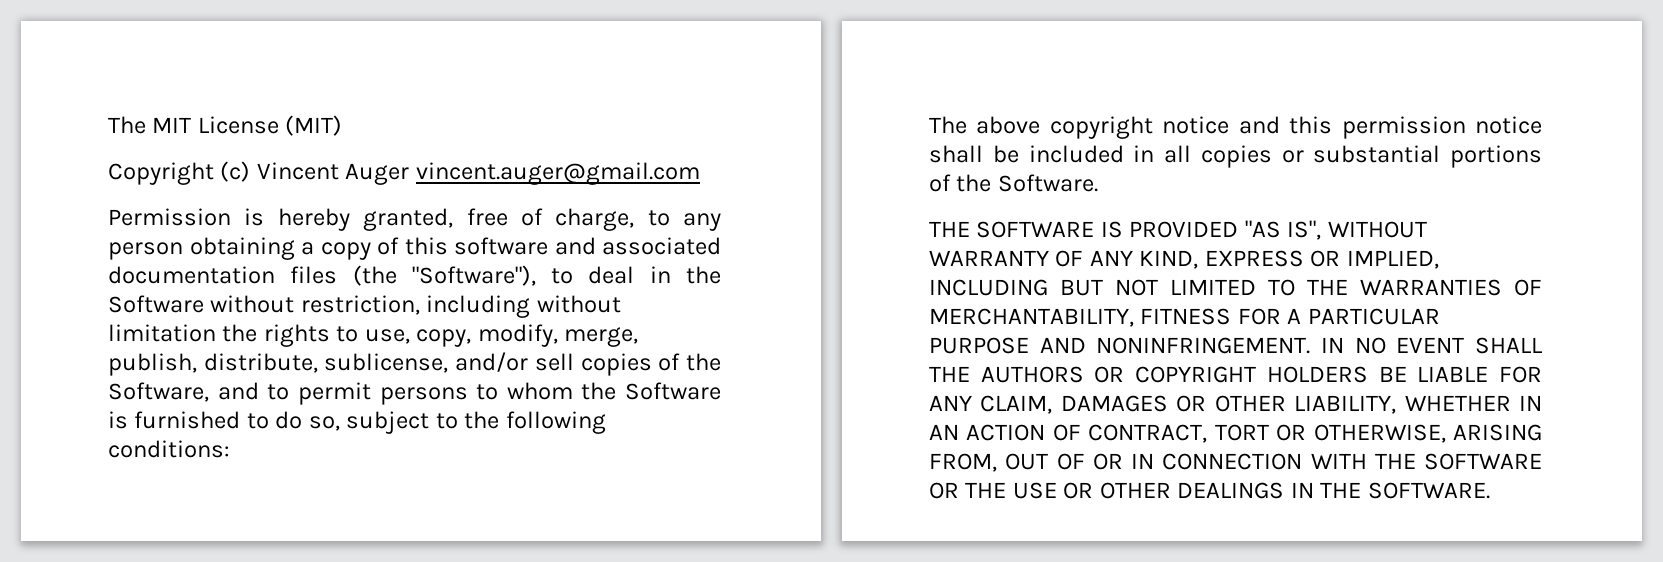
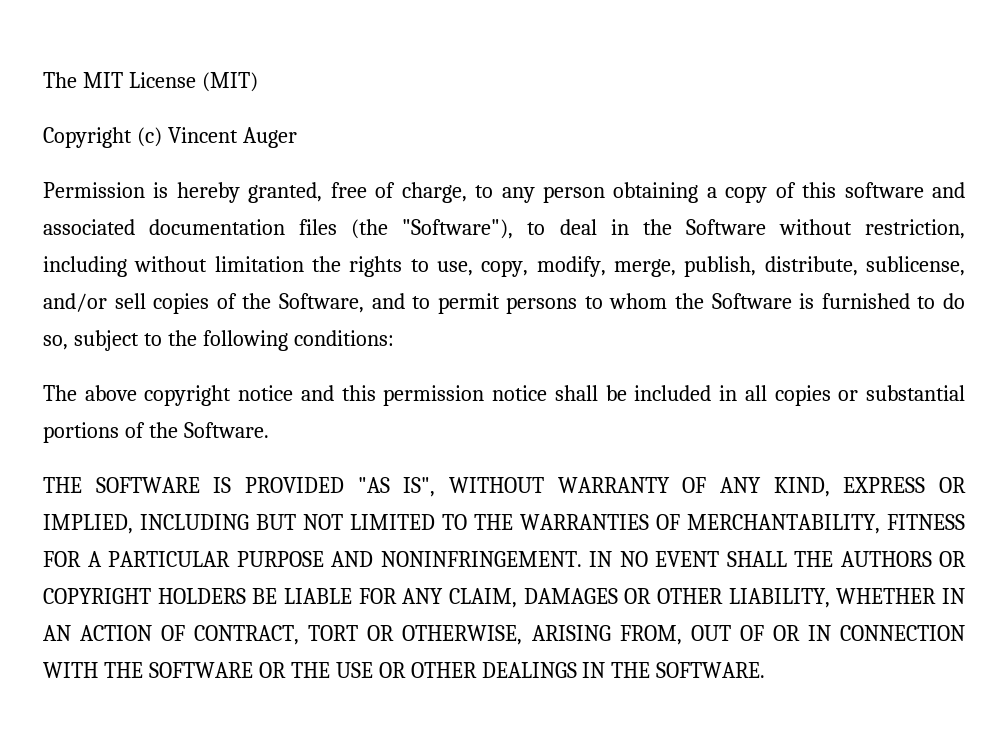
- Copyright (c) Vincent Auger vincent.auger@gmail.com
+ Copyright (c) Vincent Auger

